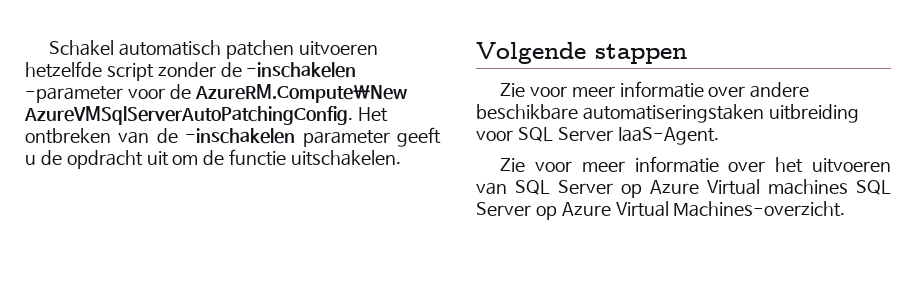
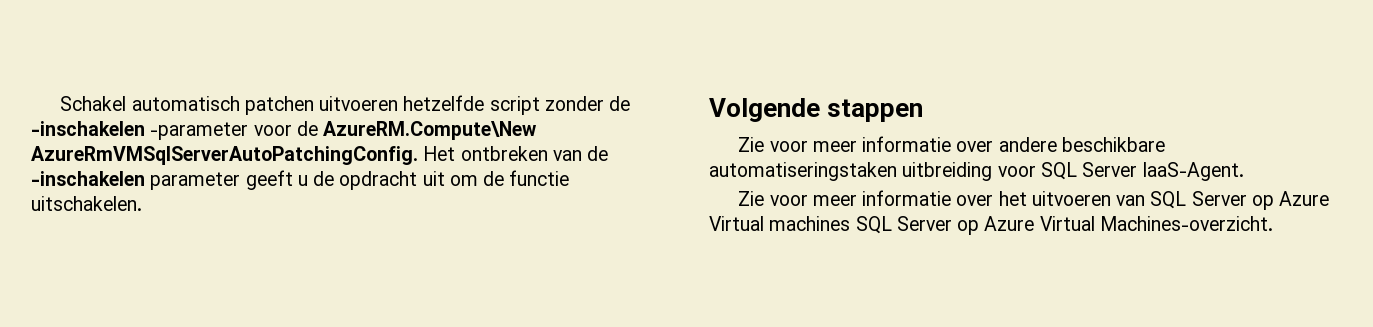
- Schakel automatisch patchen uitvoeren hetzelfde script zonder de -inschakelen -parameter voor de AzureRM.Compute\New AzureVMSqlServerAutoPatchingConfig.
+ Schakel automatisch patchen uitvoeren hetzelfde script zonder de -inschakelen -parameter voor de AzureRM.Compute\New AzureRmVMSqlServerAutoPatchingConfig.

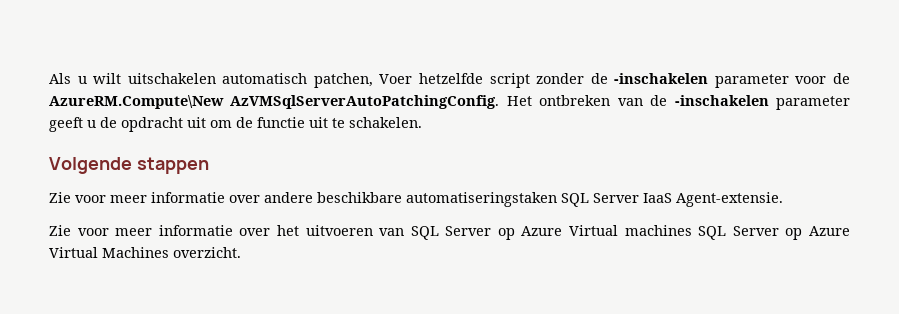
- Schakel automatisch patchen uitvoeren hetzelfde script zonder de -inschakelen -parameter voor de AzureRM.Compute\New AzureRmVMSqlServerAutoPatchingConfig.
+ Als u wilt uitschakelen automatisch patchen, Voer hetzelfde script zonder de -inschakelen parameter voor de AzureRM.Compute\New AzVMSqlServerAutoPatchingConfig.
- Het ontbreken van de -inschakelen parameter geeft u de opdracht uit om de functie uitschakelen.
+ Het ontbreken van de -inschakelen parameter geeft u de opdracht uit om de functie uit te schakelen.
- Zie voor meer informatie over andere beschikbare automatiseringstaken uitbreiding voor SQL Server IaaS-Agent.
+ Zie voor meer informatie over andere beschikbare automatiseringstaken SQL Server IaaS Agent-extensie.
- Zie voor meer informatie over het uitvoeren van SQL Server op Azure Virtual machines SQL Server op Azure Virtual Machines-overzicht.
+ Zie voor meer informatie over het uitvoeren van SQL Server op Azure Virtual machines SQL Server op Azure Virtual Machines overzicht.

